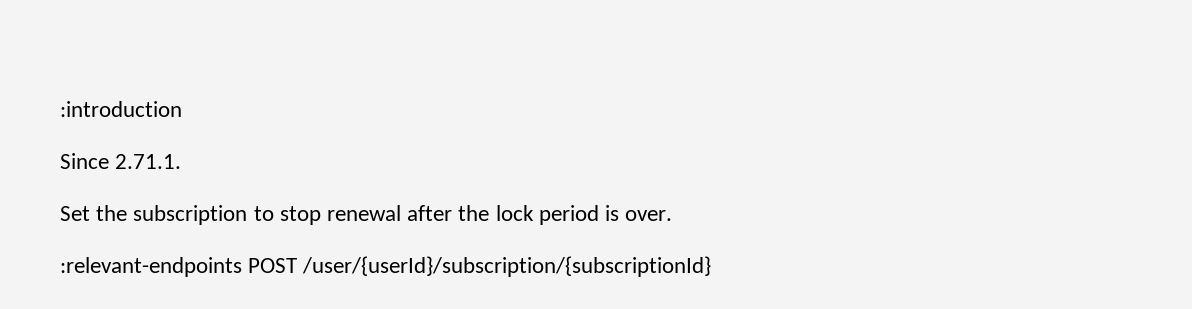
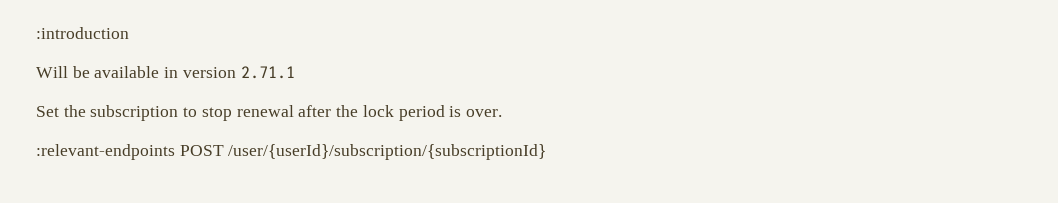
- Since 2.71.1.
+ Will be available in version 2.71.1

